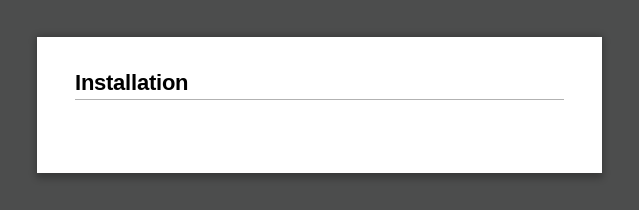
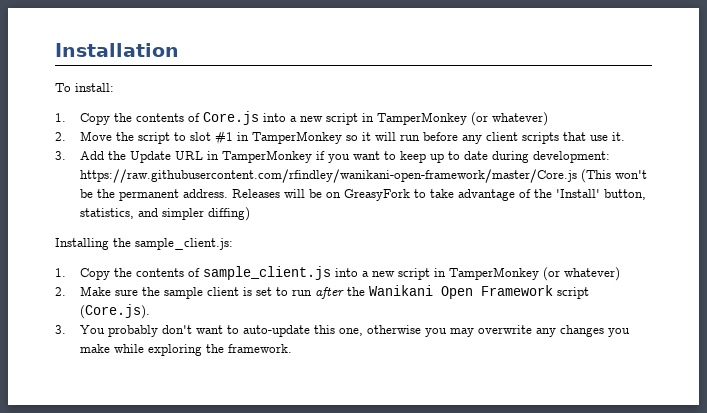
+ To install:
+ 1. Copy the contents of Core.js into a new script in TamperMonkey (or whatever)
+ 2. Move the script to slot #1 in TamperMonkey so it will run before any client scripts that use it.
+ 3. Add the Update URL in TamperMonkey if you want to keep up to date during development: https://raw.githubusercontent.com/rfindley/wanikani-open-framework/master/Core.js (This won't be the permanent address. Releases will be on GreasyFork to take advantage of the 'Install' button, statistics, and simpler diffing)
+ Installing the sample_client.js:
+ 1. Copy the contents of sample_client.js into a new script in TamperMonkey (or whatever)
+ 2. Make sure the sample client is set to run after the Wanikani Open Framework script (Core.js).
+ 3. You probably don't want to auto-update this one, otherwise you may overwrite any changes you make while exploring the framework.

